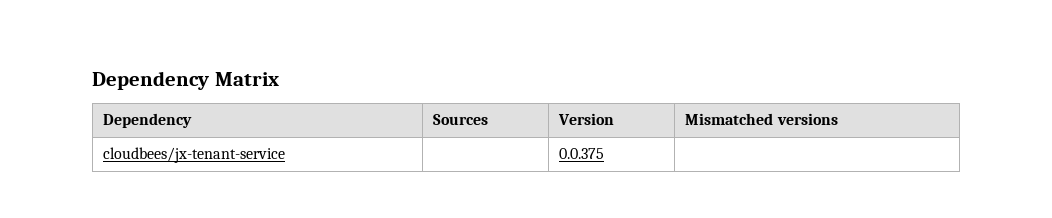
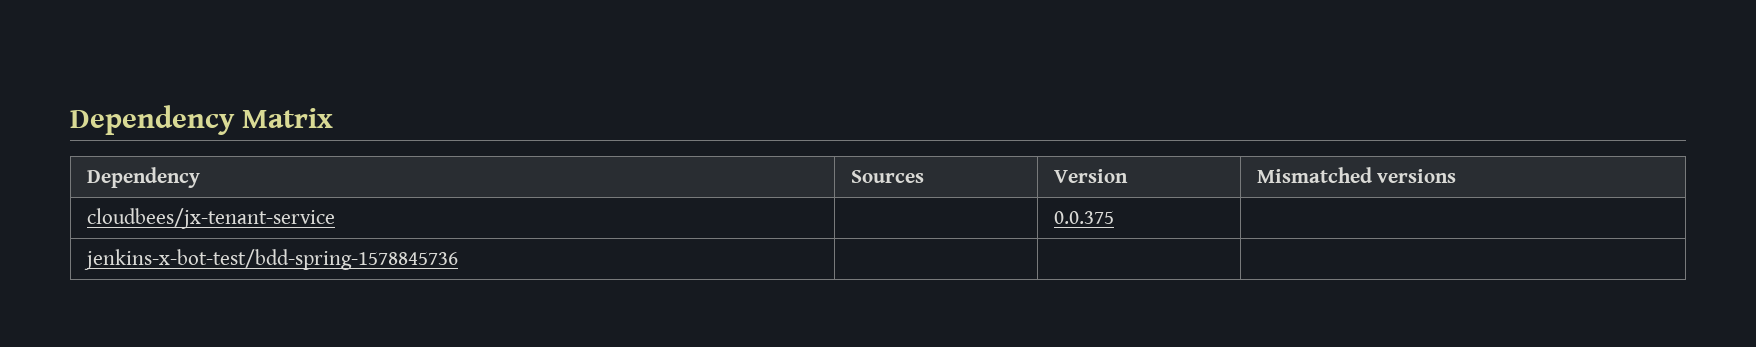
+ jenkins-x-bot-test/bdd-spring-1578845736 | | |

